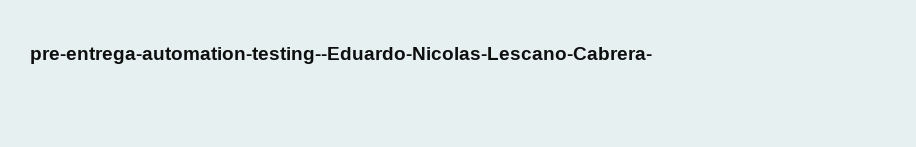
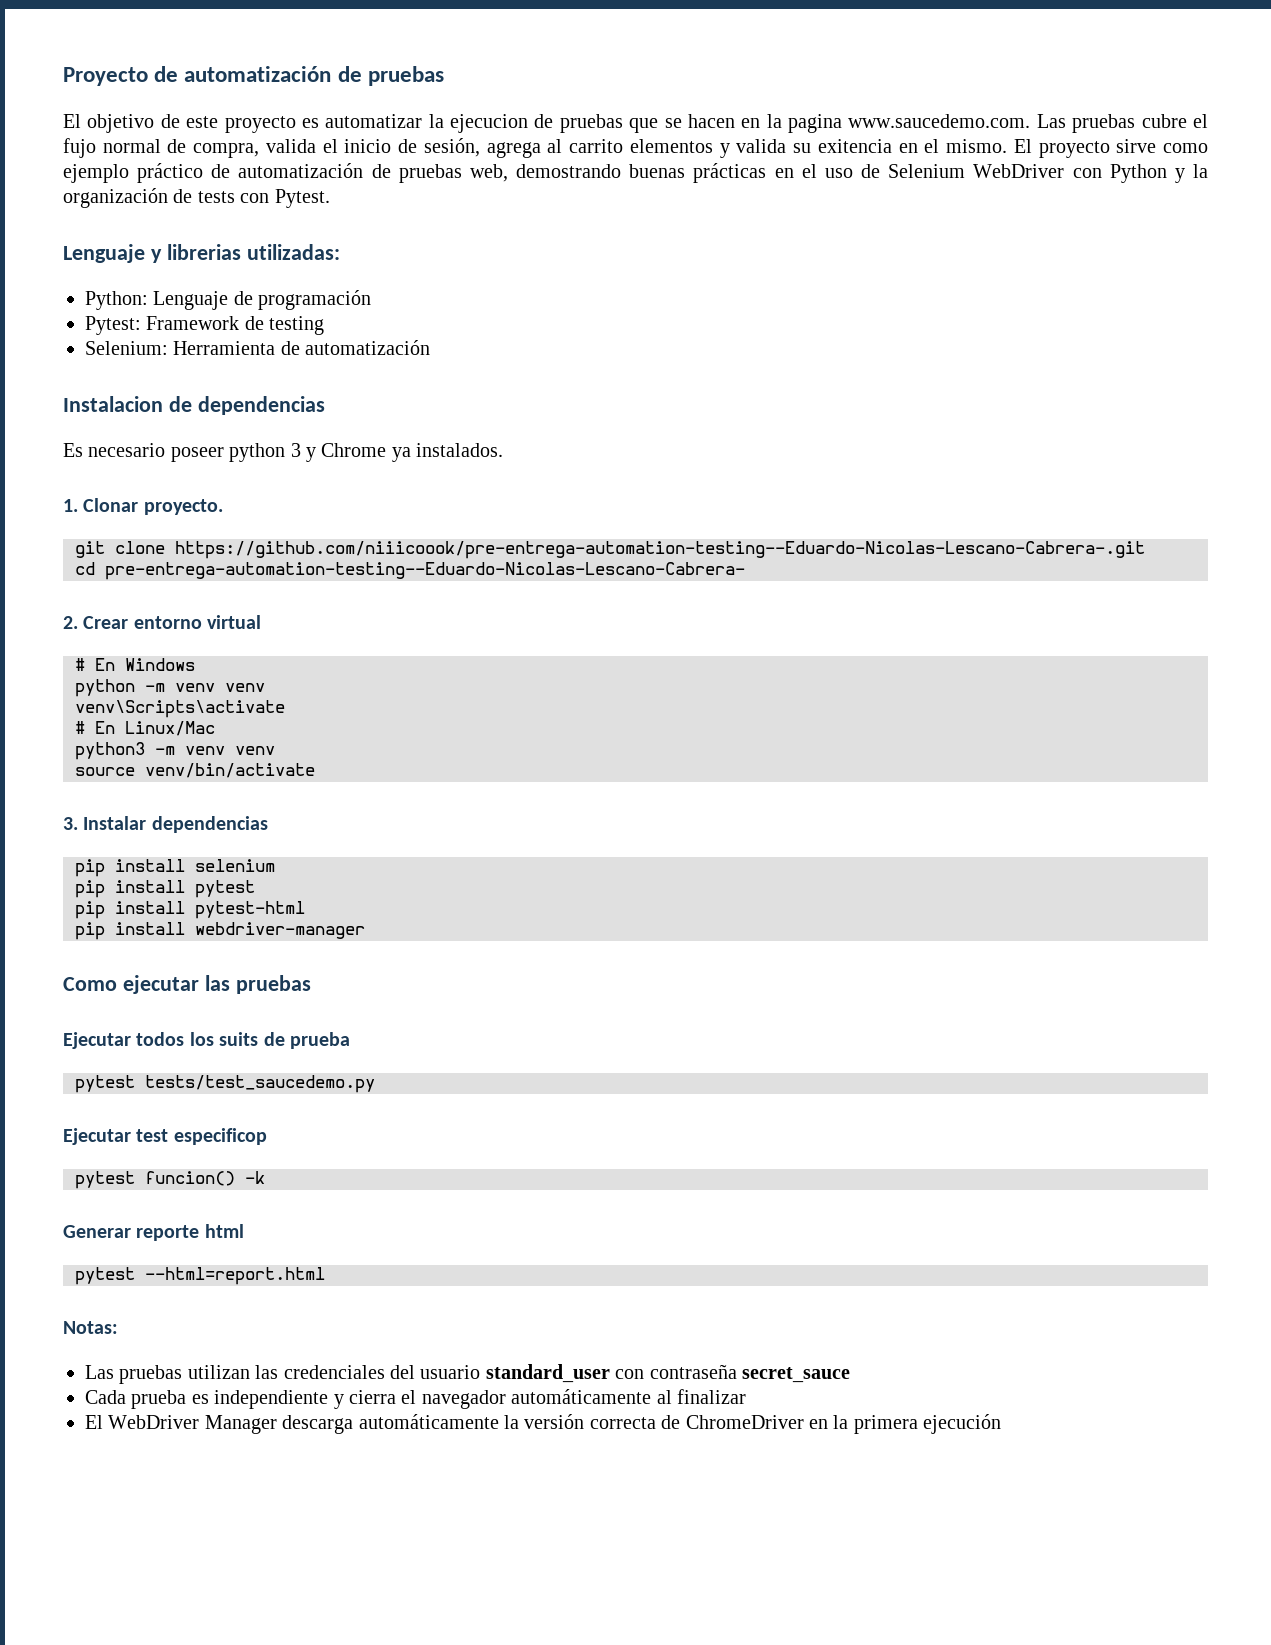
- pre-entrega-automation-testing--Eduardo-Nicolas-Lescano-Cabrera-
+ Proyecto de automatización de pruebas
+ El objetivo de este proyecto es automatizar la ejecucion de pruebas que se hacen en la pagina www.saucedemo.com. Las pruebas cubre el fujo normal de compra, valida el inicio de sesión, agrega al carrito elementos y valida su exitencia en el mismo. El proyecto sirve como ejemplo práctico de automatización de pruebas web, demostrando buenas prácticas en el uso de Selenium WebDriver con Python y la organización de tests con Pytest.
+ Lenguaje y librerias utilizadas:
+ Python: Lenguaje de programación
+ Pytest: Framework de testing
+ Selenium: Herramienta de automatización
+ Instalacion de dependencias
+ Es necesario poseer python 3 y Chrome ya instalados.
+ 1. Clonar proyecto.
+ git clone https://github.com/niiicoook/pre-entrega-automation-testing--Eduardo-Nicolas-Lescano-Cabrera-.git
+ cd pre-entrega-automation-testing--Eduardo-Nicolas-Lescano-Cabrera-
+ 2. Crear entorno virtual
+ # En Windows
+ python -m venv venv
+ venv\Scripts\activate
+ # En Linux/Mac
+ python3 -m venv venv
+ source venv/bin/activate
+ 3. Instalar dependencias
+ pip install selenium
+ pip install pytest
+ pip install pytest-html
+ pip install webdriver-manager
+ Como ejecutar las pruebas
+ Ejecutar todos los suits de prueba
+ pytest tests/test_saucedemo.py
+ Ejecutar test especificop
+ pytest funcion() -k
+ Generar reporte html
+ pytest --html=report.html
+ Notas:
+ Las pruebas utilizan las credenciales del usuario standard_user con contraseña secret_sauce
+ Cada prueba es independiente y cierra el navegador automáticamente al finalizar
+ El WebDriver Manager descarga automáticamente la versión correcta de ChromeDriver en la primera ejecución

